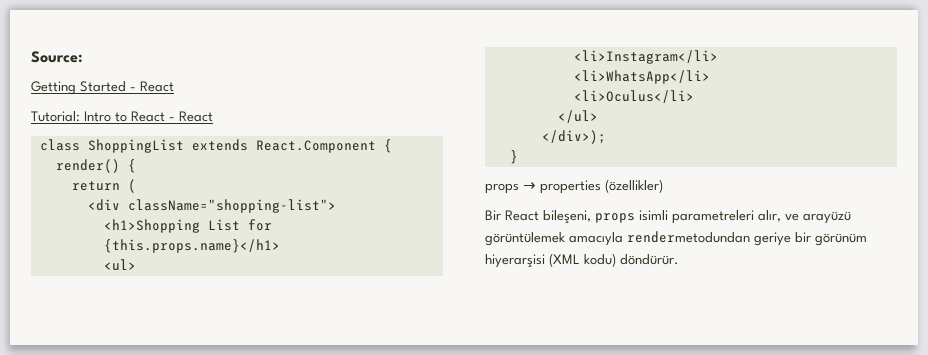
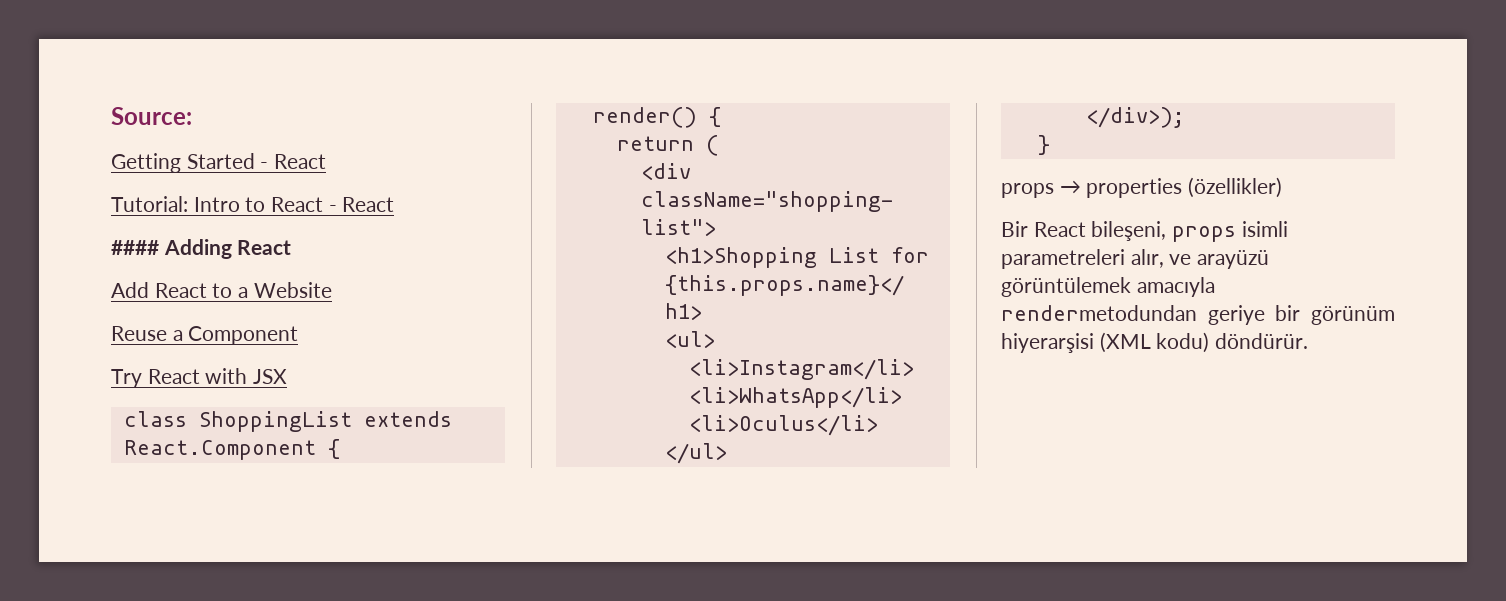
+ #### Adding React
+ Add React to a Website
+ Reuse a Component
+ Try React with JSX

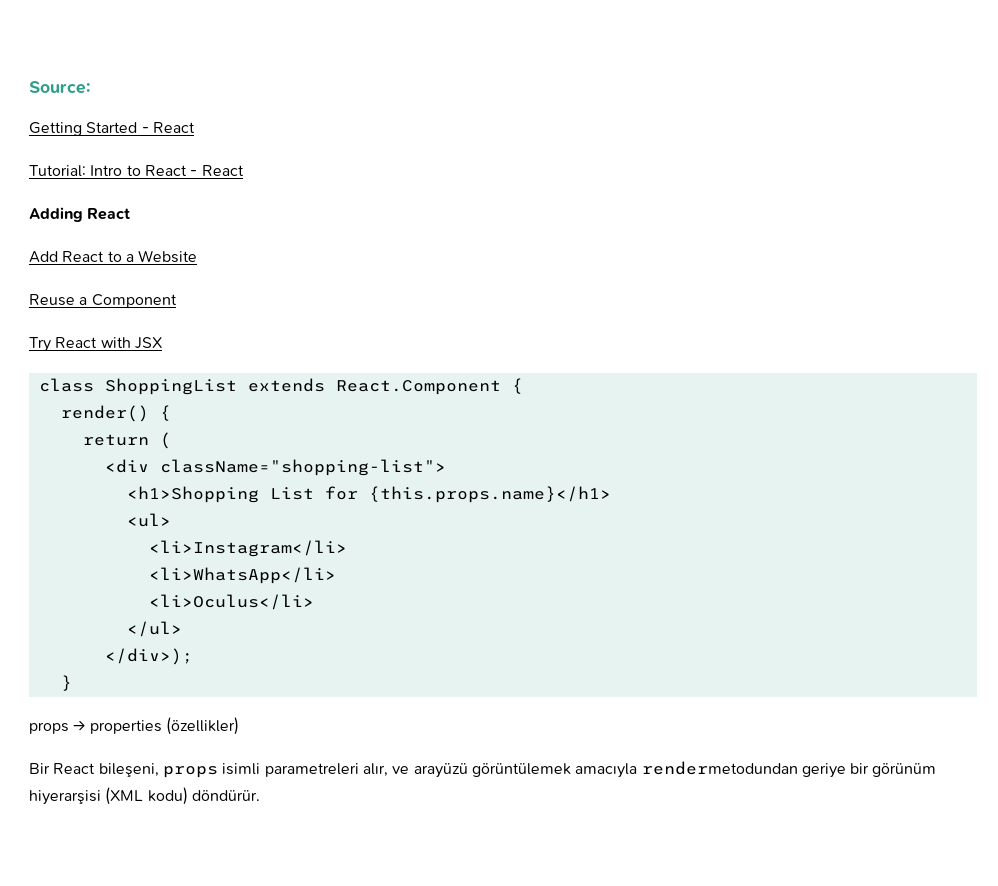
- #### Adding React
+ Adding React

